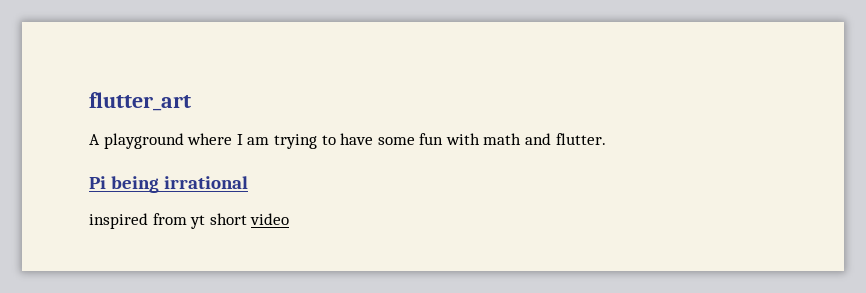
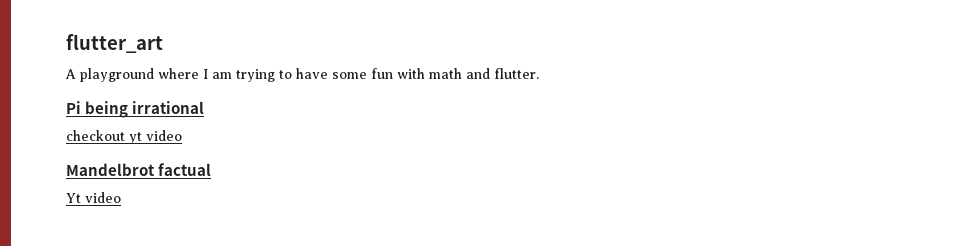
- inspired from yt short video
+ checkout yt video
+ Mandelbrot factual
+ Yt video

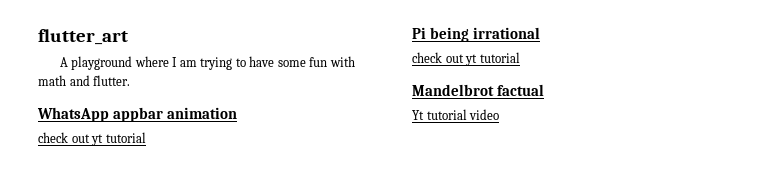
+ WhatsApp appbar animation
+ check out yt tutorial
  Pi being irrational
- checkout yt video
+ check out yt tutorial
- Yt video
+ Yt tutorial video

